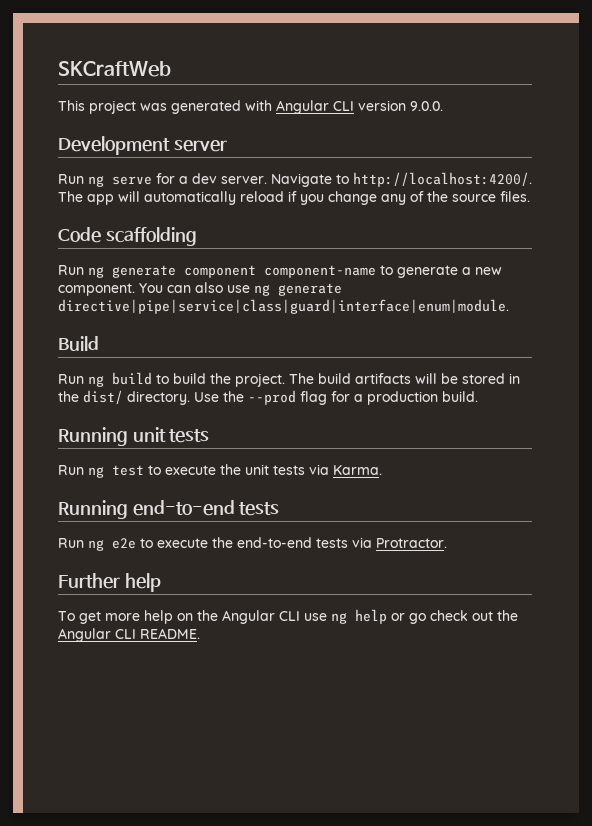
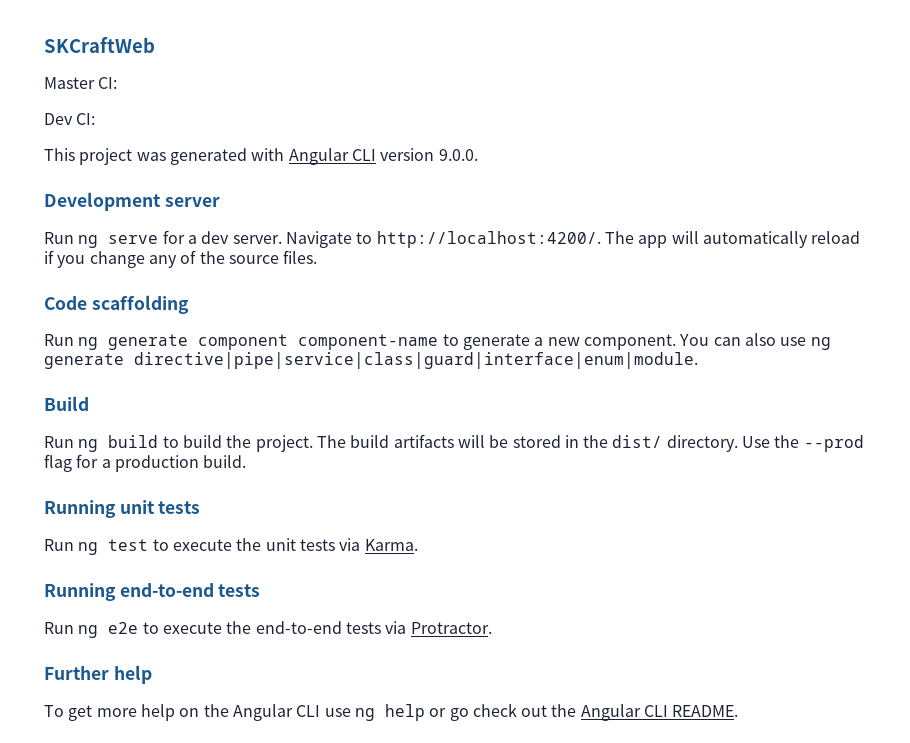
+ Master CI:
+ Dev CI:

